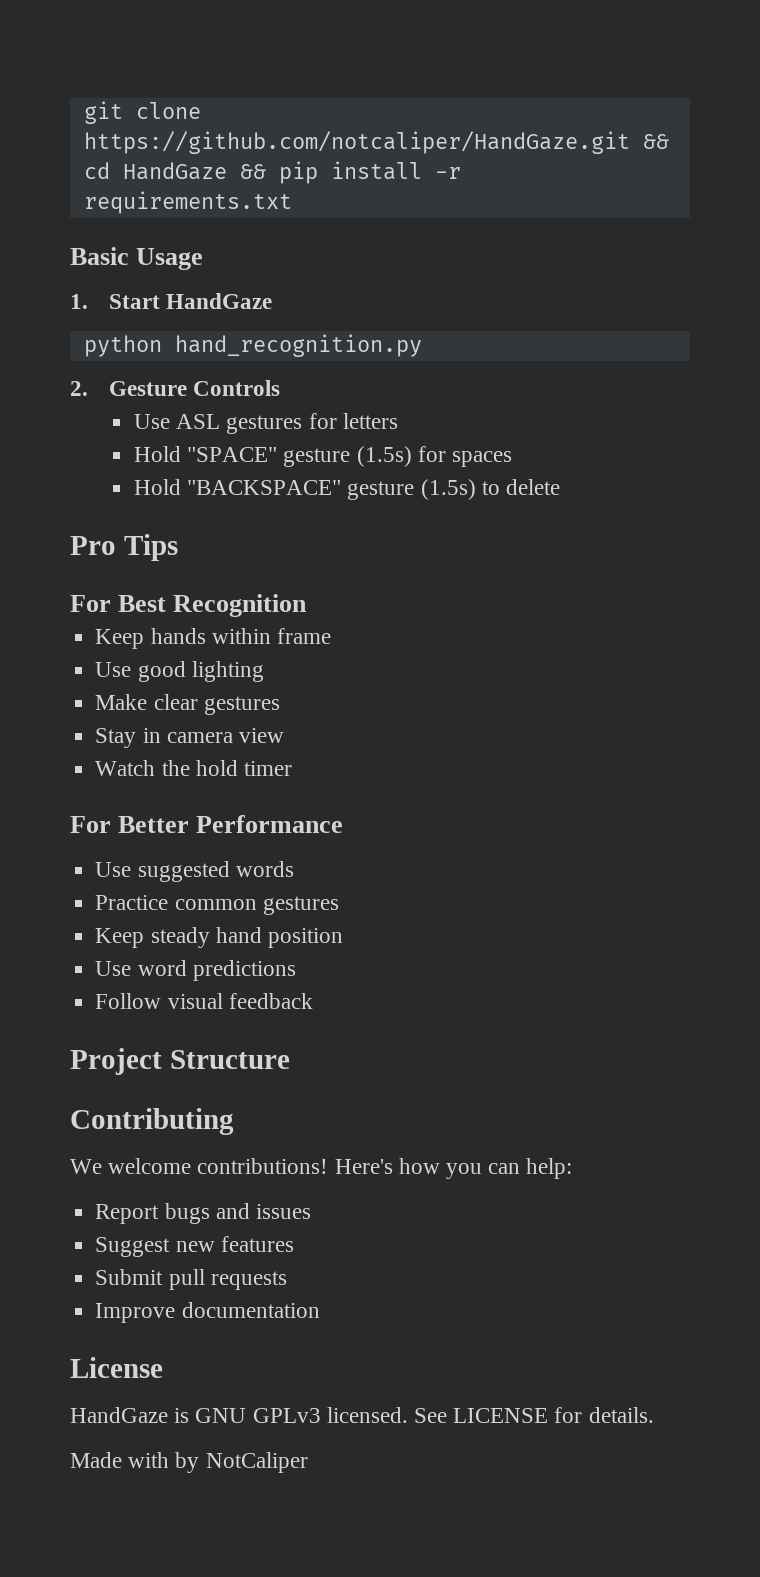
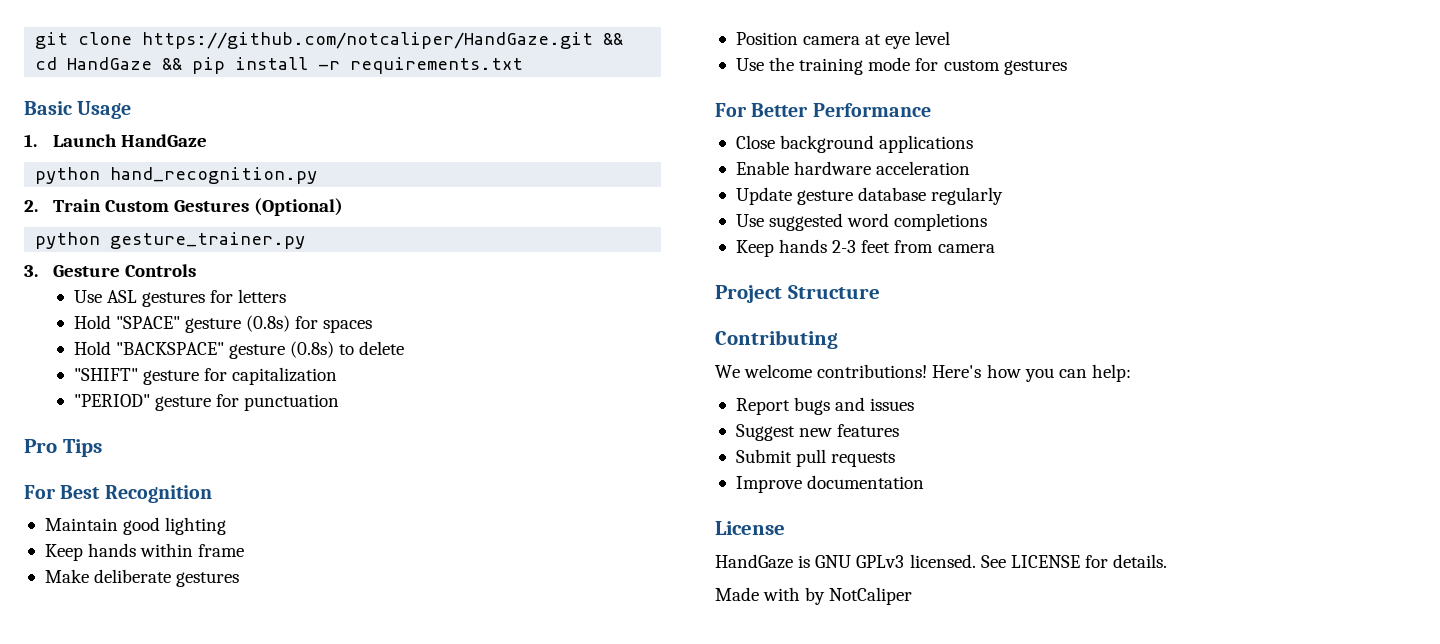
- 1. Start HandGaze
+ 1. Launch HandGaze
- 2. Gesture Controls
+ 2. Train Custom Gestures (Optional)
+ python gesture_trainer.py
+ 3. Gesture Controls
- Hold "SPACE" gesture (1.5s) for spaces
+ Hold "SPACE" gesture (0.8s) for spaces
- Hold "BACKSPACE" gesture (1.5s) to delete
+ Hold "BACKSPACE" gesture (0.8s) to delete
+ "SHIFT" gesture for capitalization
+ "PERIOD" gesture for punctuation
+ Maintain good lighting
- Use good lighting
- Make clear gestures
- Stay in camera view
- Watch the hold timer
+ Make deliberate gestures
+ Position camera at eye level
+ Use the training mode for custom gestures
  For Better Performance
- Use suggested words
- Practice common gestures
- Keep steady hand position
- Use word predictions
- Follow visual feedback
+ Close background applications
+ Enable hardware acceleration
+ Update gesture database regularly
+ Use suggested word completions
+ Keep hands 2-3 feet from camera

